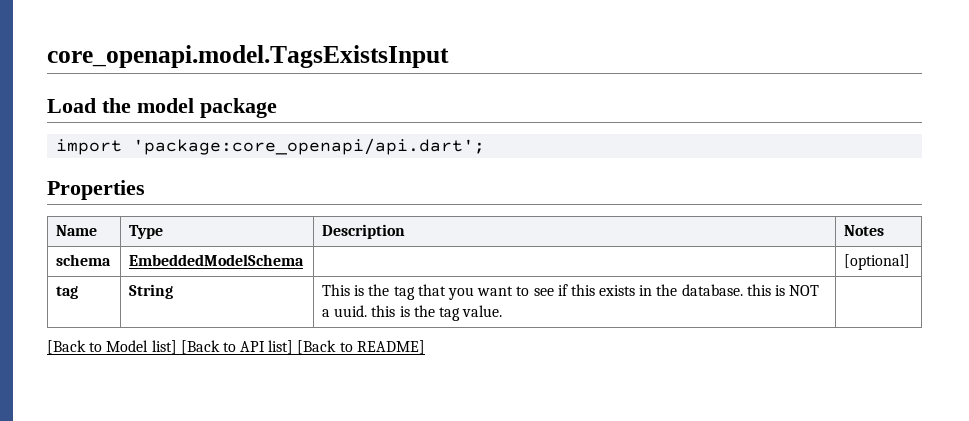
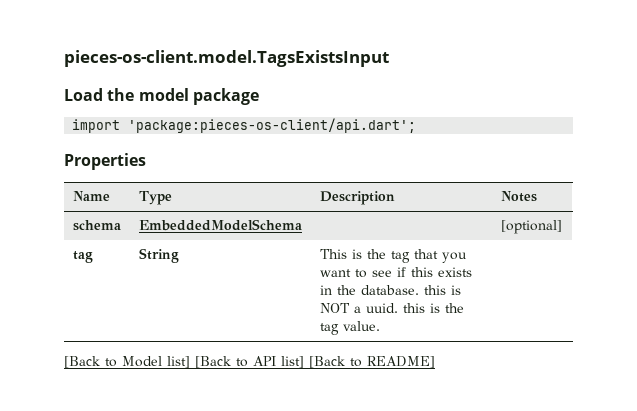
- core_openapi.model.TagsExistsInput
+ pieces-os-client.model.TagsExistsInput
- import 'package:core_openapi/api.dart';
+ import 'package:pieces-os-client/api.dart';

